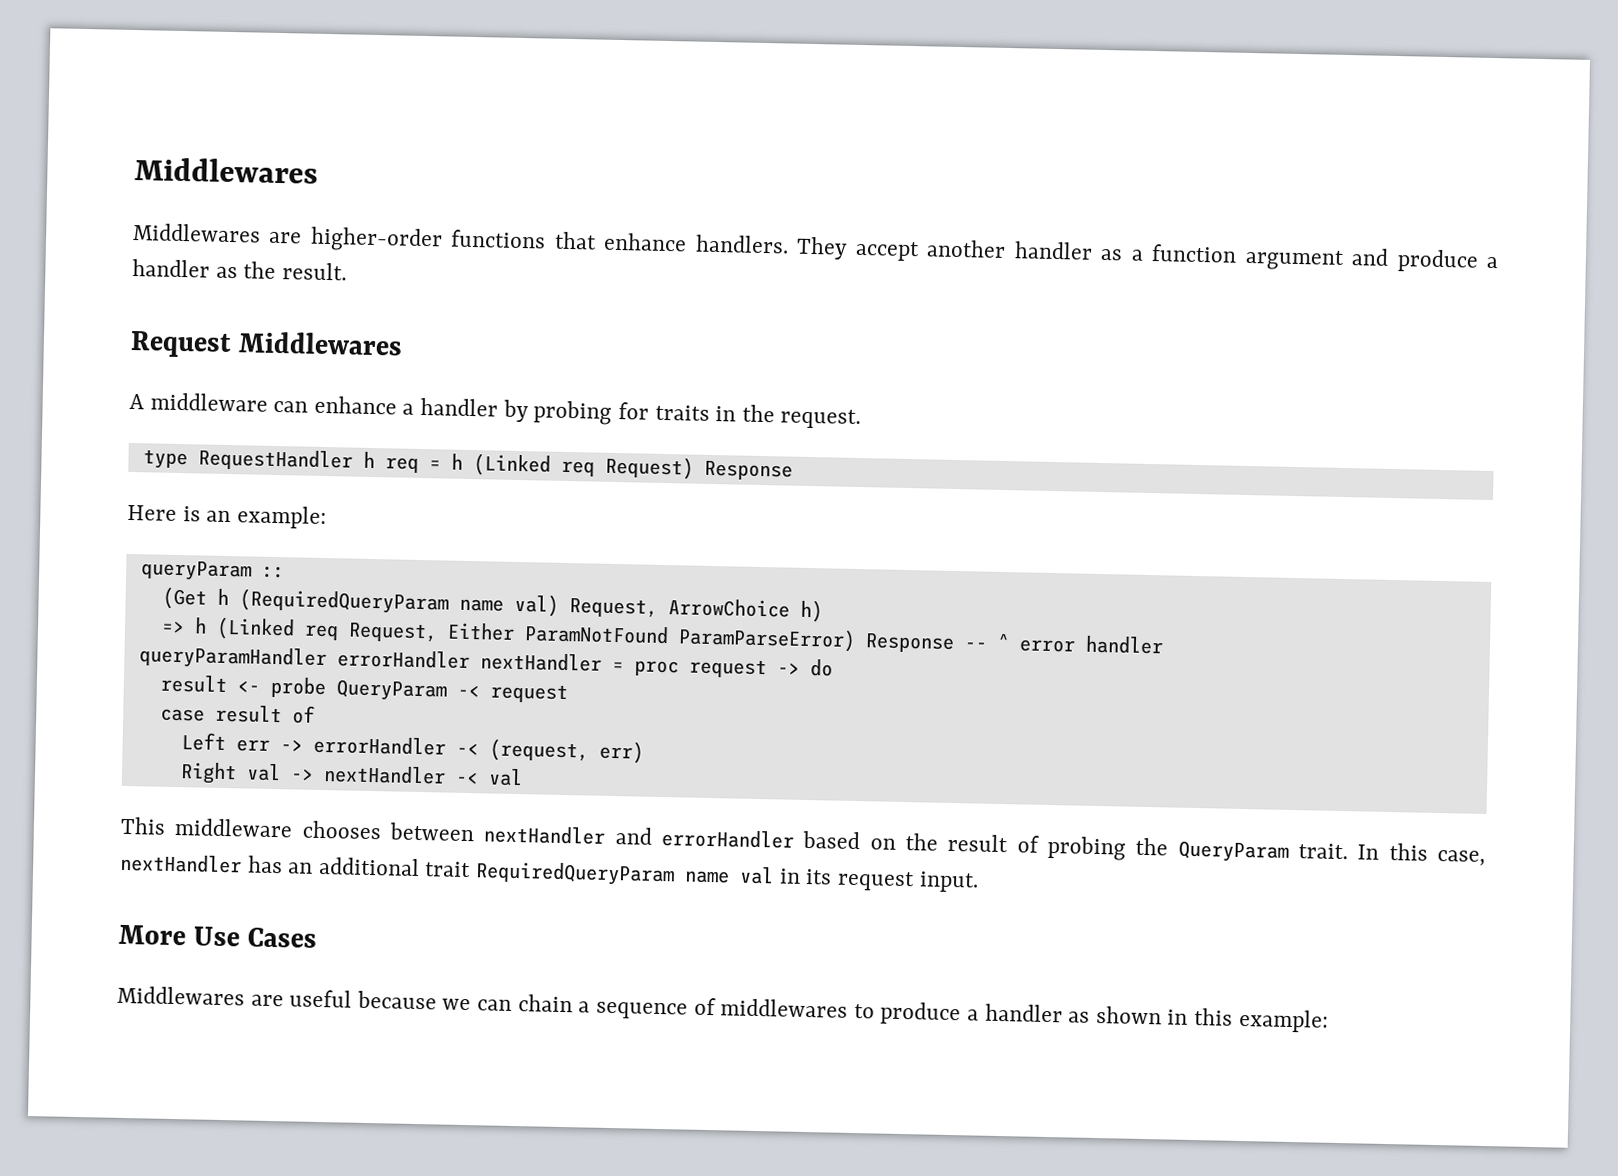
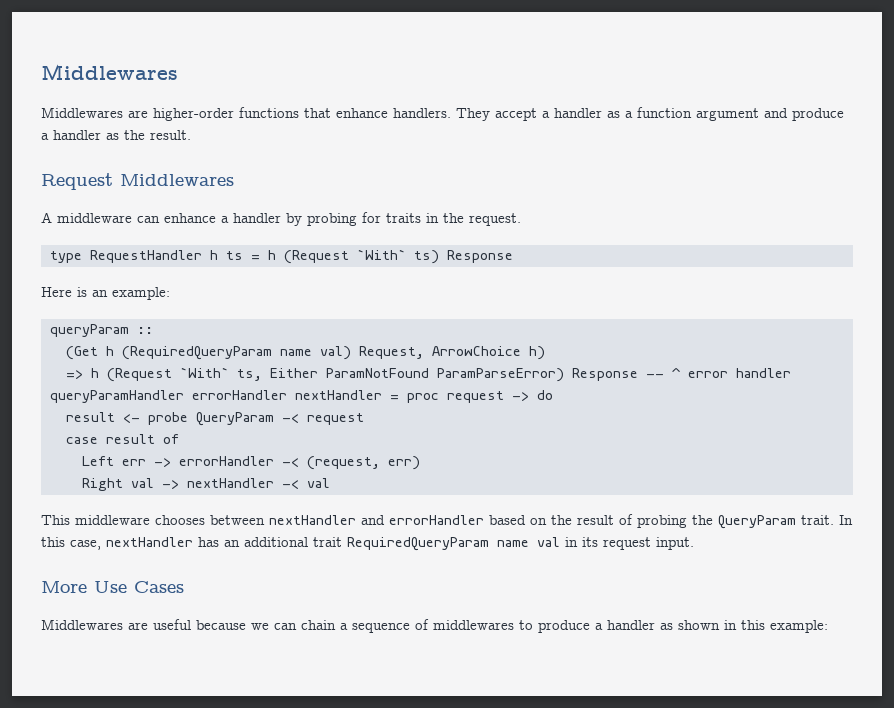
- They accept another handler as a function argument and produce a handler as the result.
+ They accept a handler as a function argument and produce a handler as the result.
- type RequestHandler h req = h (Linked req Request) Response
+ type RequestHandler h ts = h (Request `With` ts) Response
- => h (Linked req Request, Either ParamNotFound ParamParseError) Response -- ^ error handler
+ => h (Request `With` ts, Either ParamNotFound ParamParseError) Response -- ^ error handler

